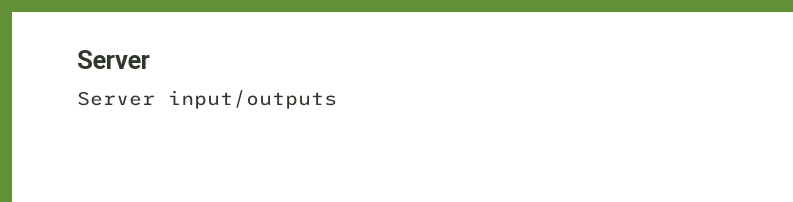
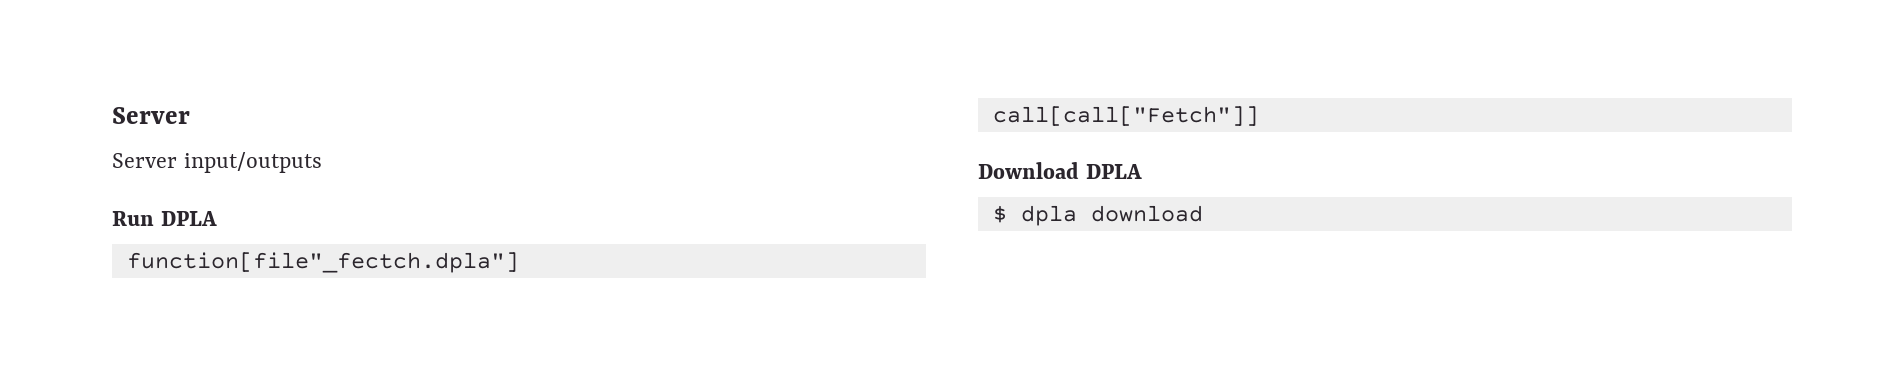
+ Run DPLA
+ function[file"_fectch.dpla"]
+ call[call["Fetch"]]
+ Download DPLA
+ $ dpla download

